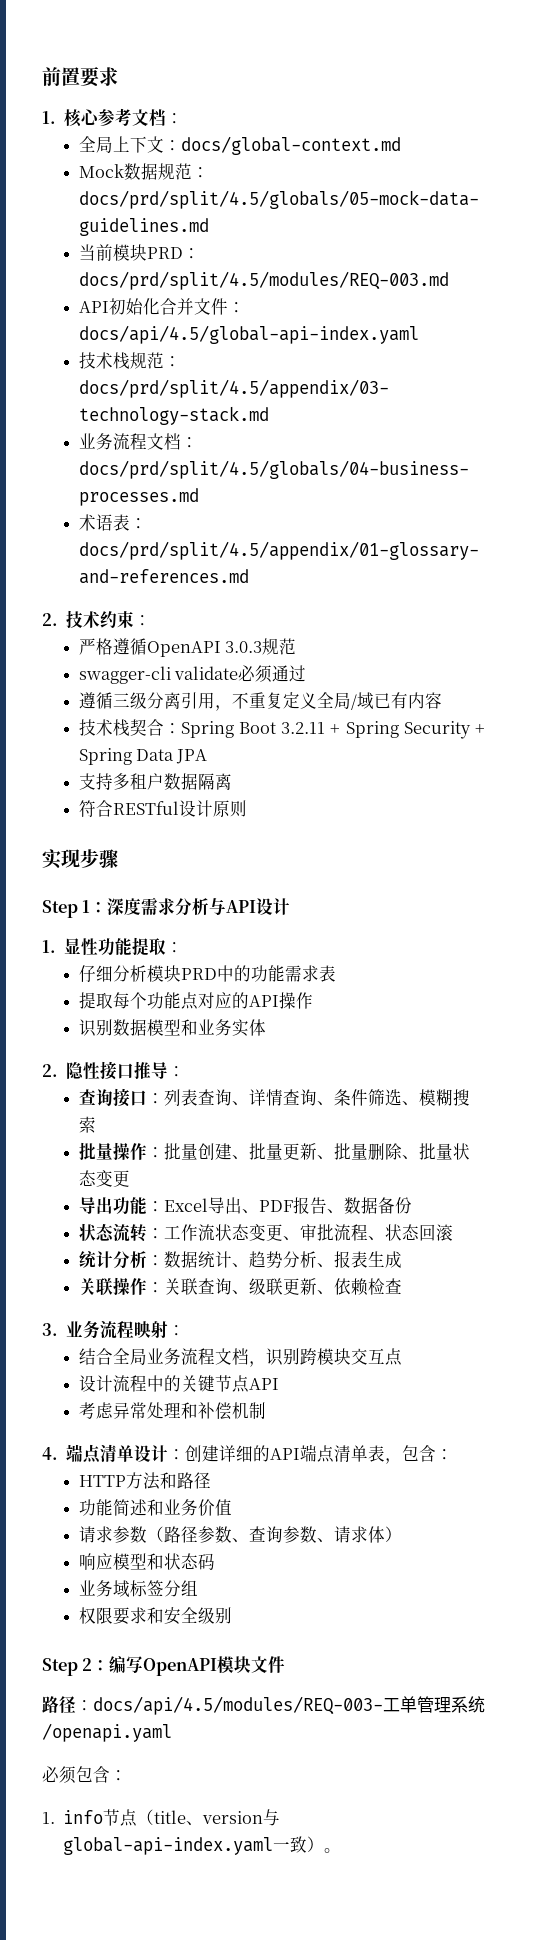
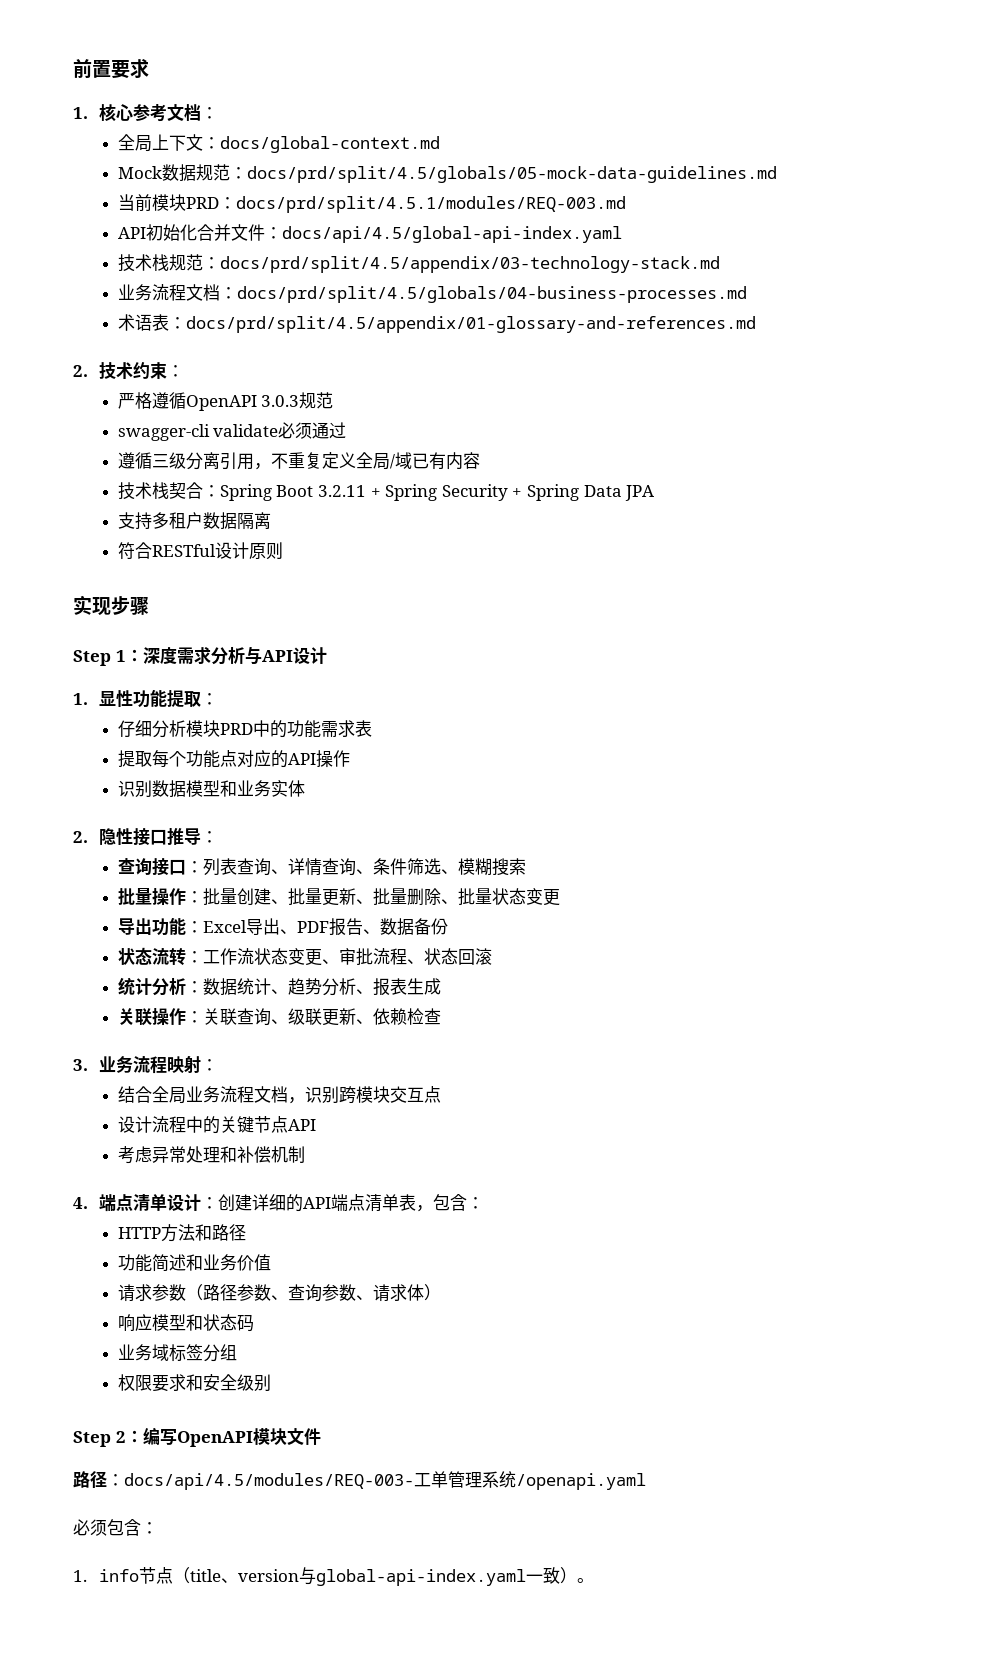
- 当前模块PRD：docs/prd/split/4.5/modules/REQ-003.md
+ 当前模块PRD：docs/prd/split/4.5.1/modules/REQ-003.md

